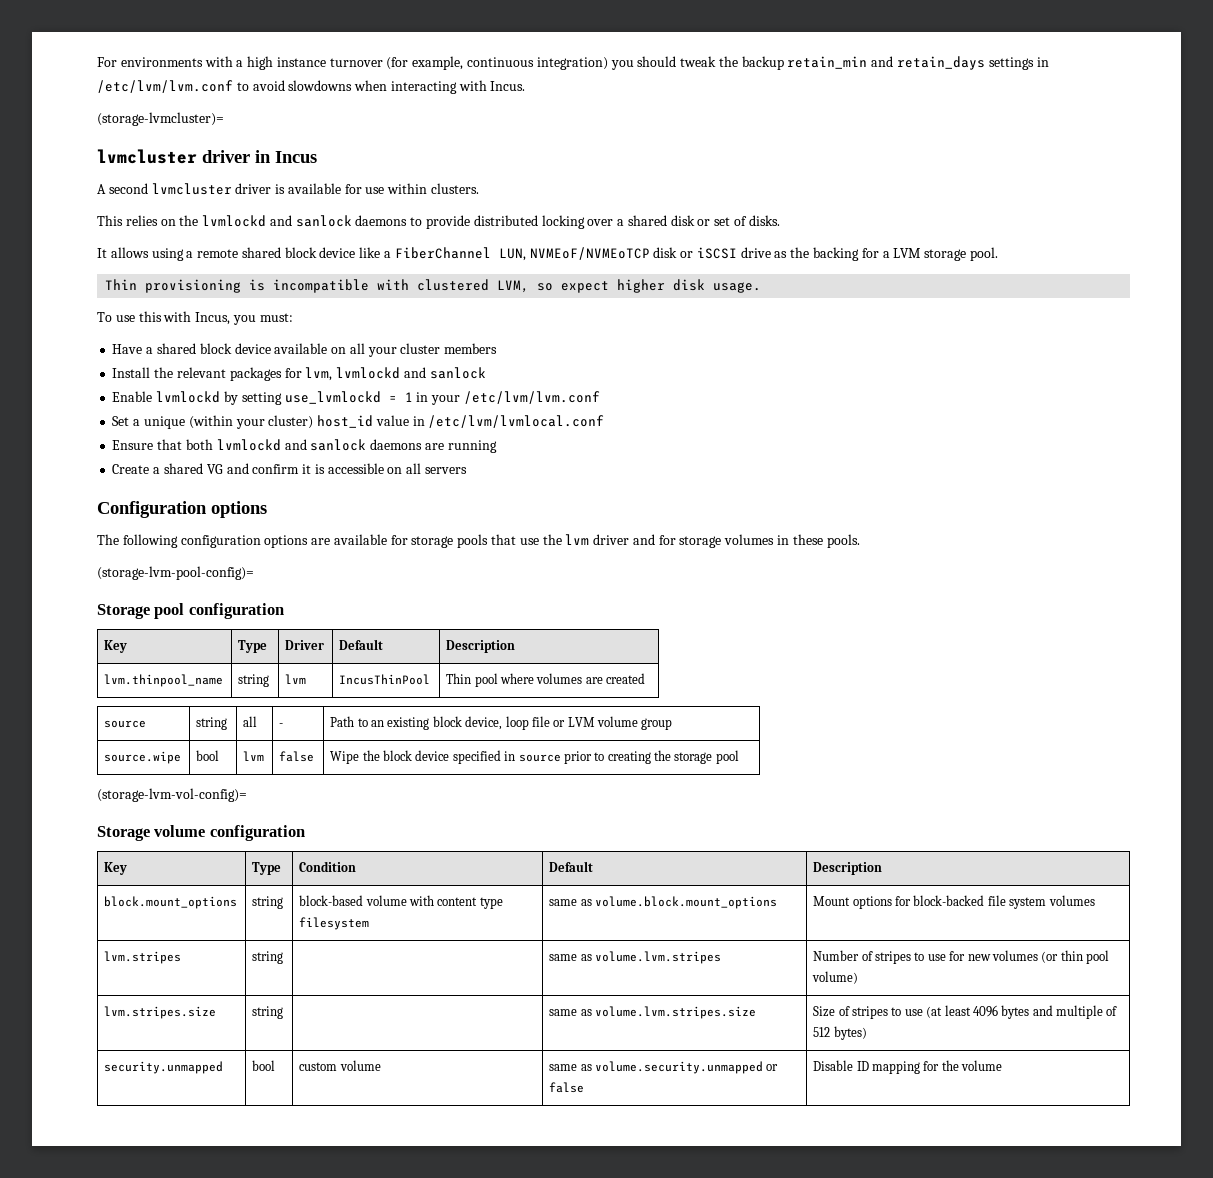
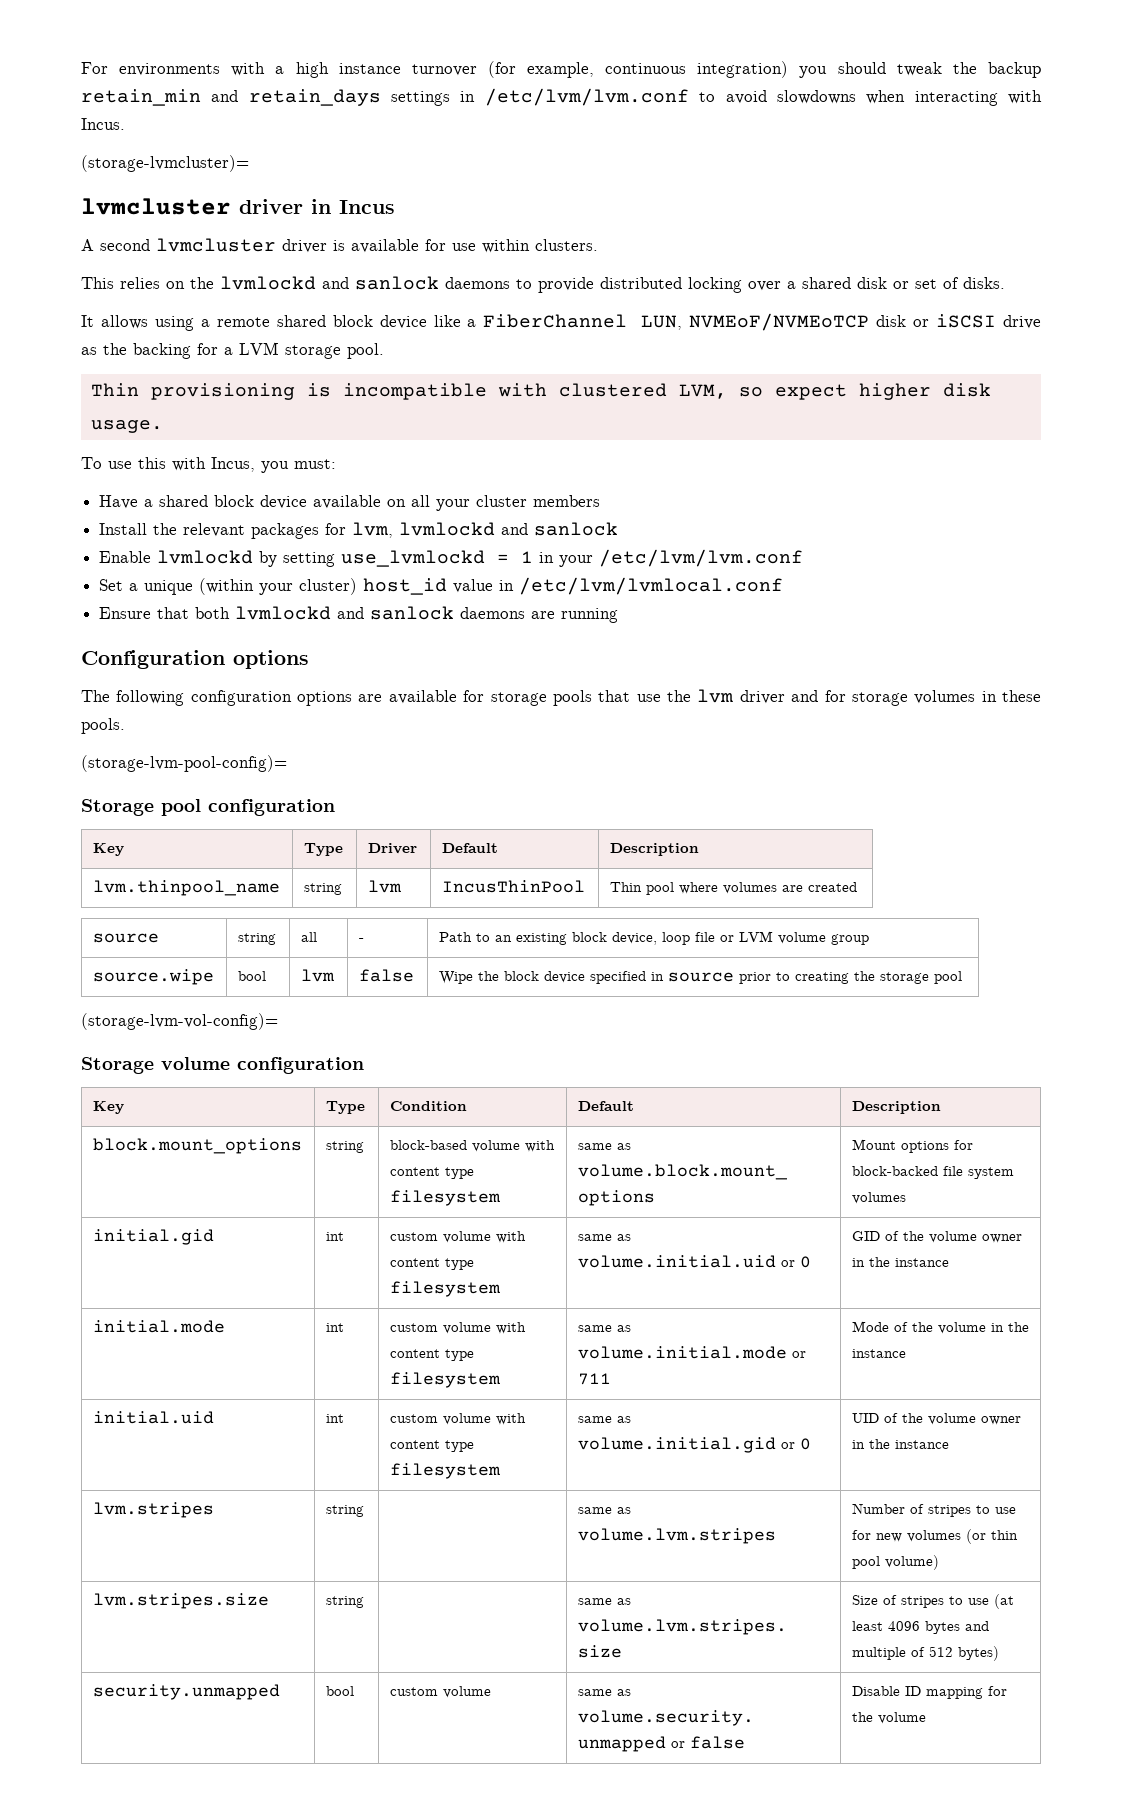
- Create a shared VG and confirm it is accessible on all servers
+ initial.gid | int | custom volume with content type filesystem | same as volume.initial.uid or 0 | GID of the volume owner in the instance
+ initial.mode | int | custom volume with content type filesystem | same as volume.initial.mode or 711 | Mode of the volume in the instance
+ initial.uid | int | custom volume with content type filesystem | same as volume.initial.gid or 0 | UID of the volume owner in the instance

